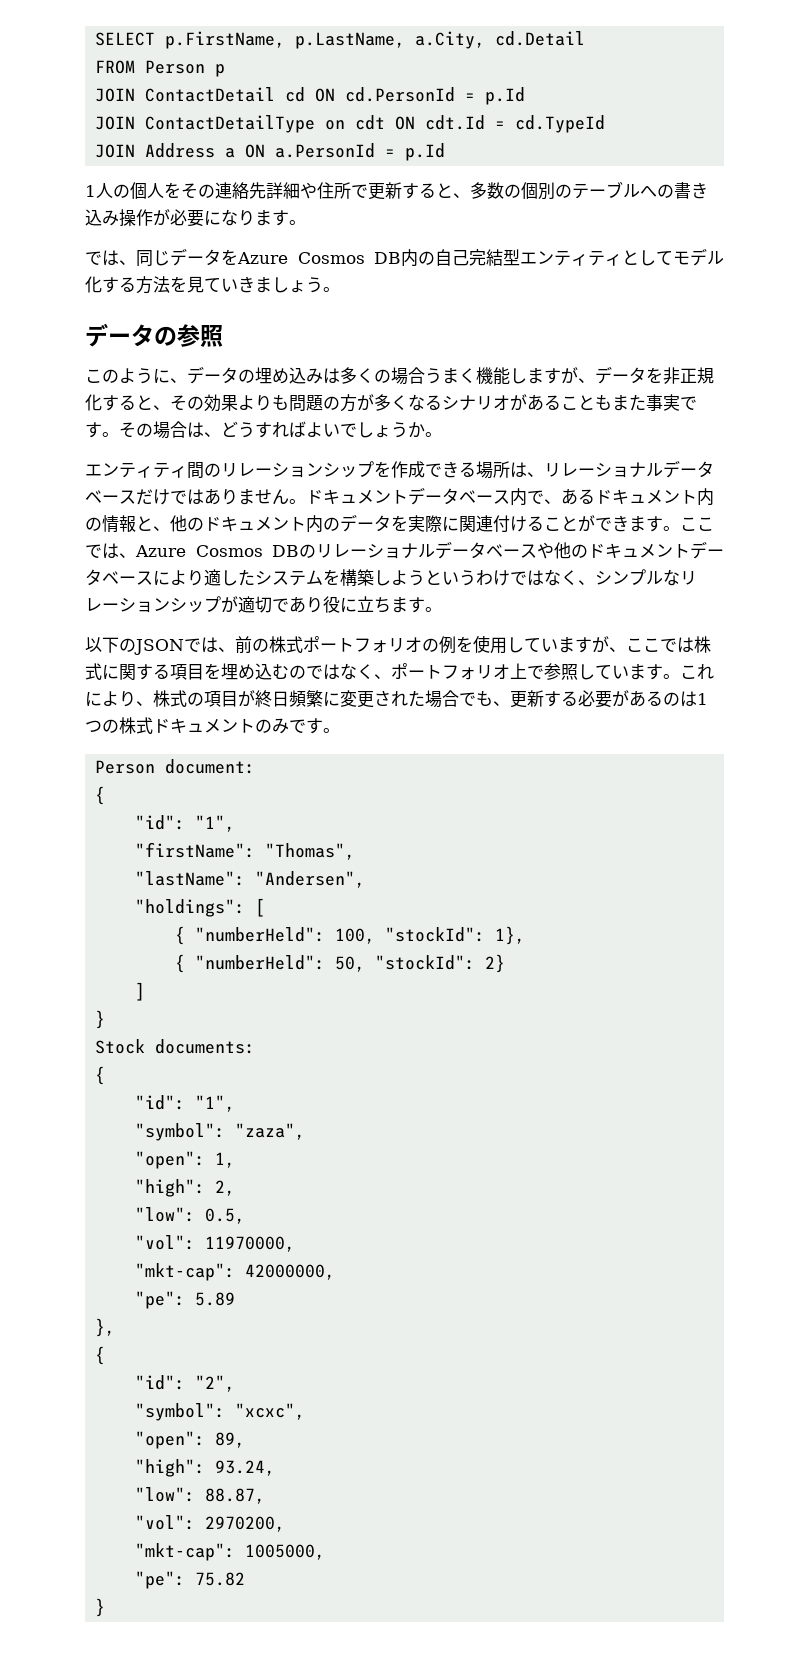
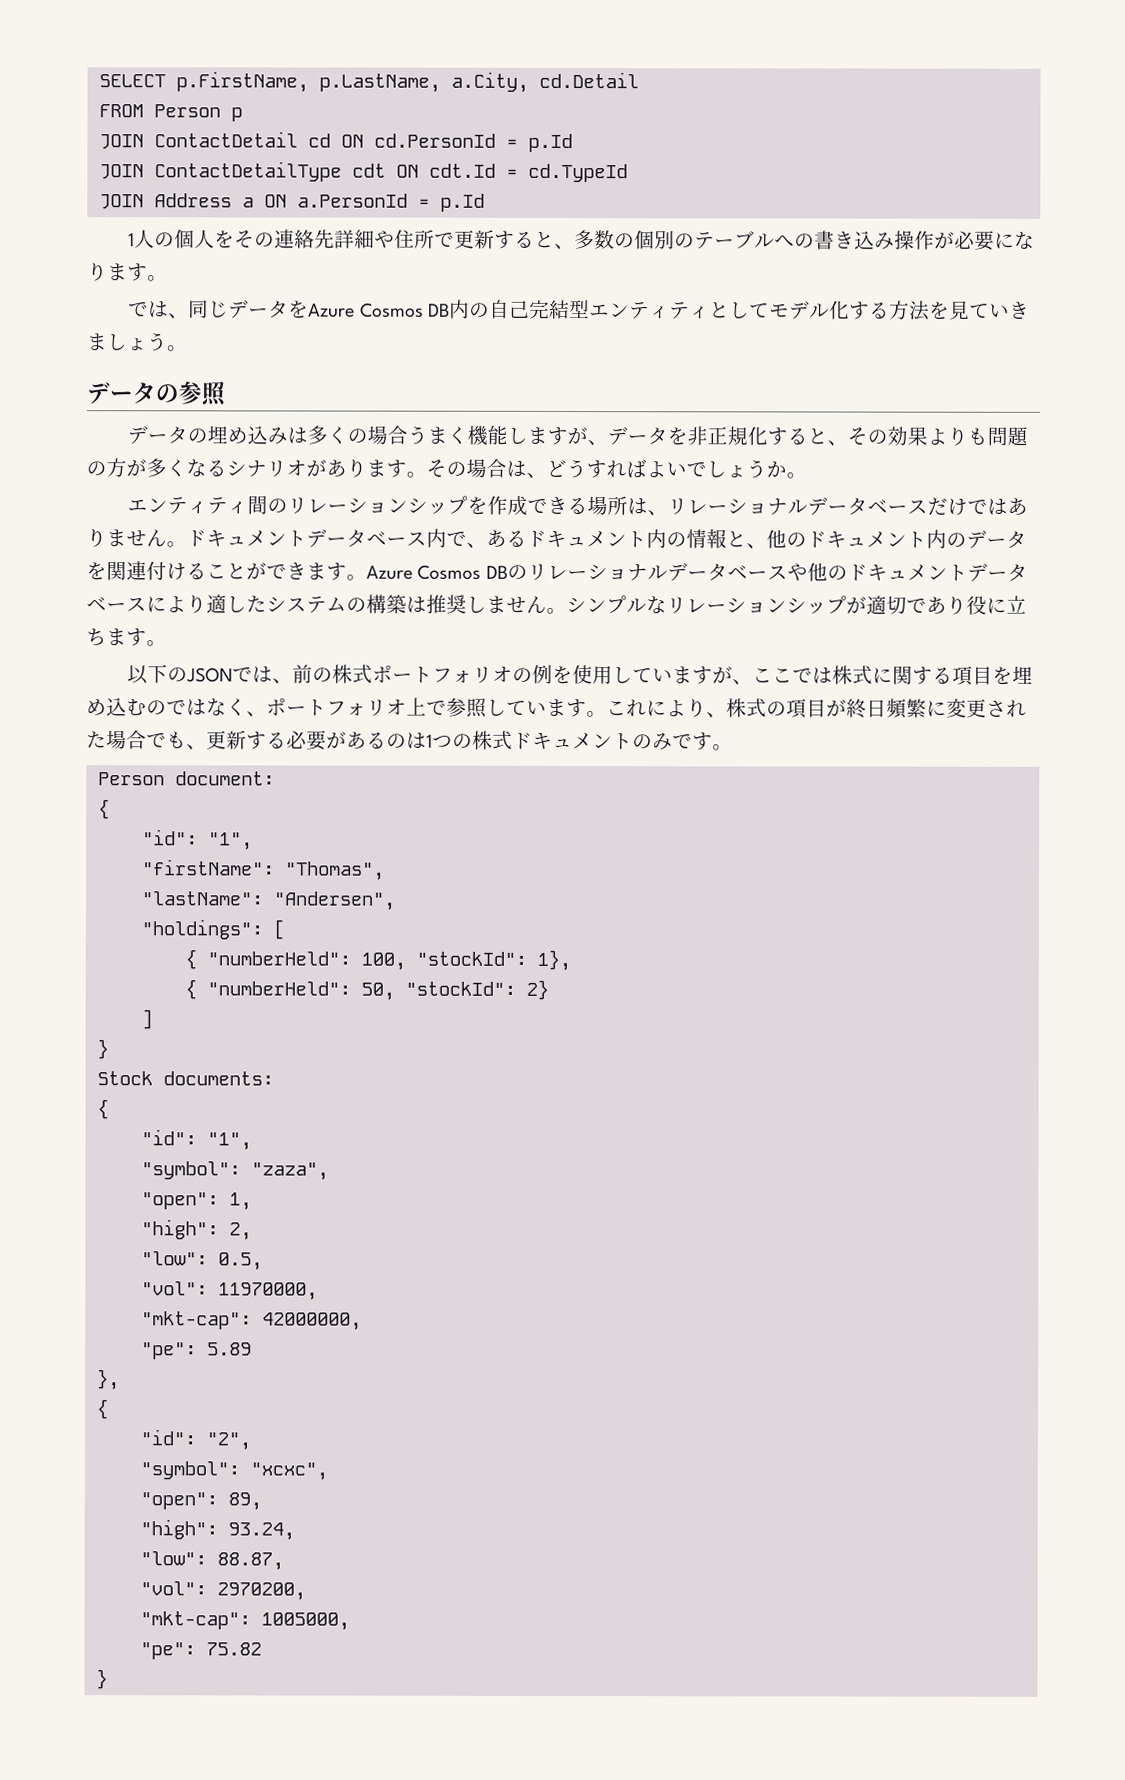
- JOIN ContactDetailType on cdt ON cdt.Id = cd.TypeId
+ JOIN ContactDetailType cdt ON cdt.Id = cd.TypeId
- このように、データの埋め込みは多くの場合うまく機能しますが、データを非正規化すると、その効果よりも問題の方が多くなるシナリオがあることもまた事実です。
+ データの埋め込みは多くの場合うまく機能しますが、データを非正規化すると、その効果よりも問題の方が多くなるシナリオがあります。
- ドキュメントデータベース内で、あるドキュメント内の情報と、他のドキュメント内のデータを実際に関連付けることができます。
+ ドキュメントデータベース内で、あるドキュメント内の情報と、他のドキュメント内のデータを関連付けることができます。
- ここでは、Azure Cosmos DBのリレーショナルデータベースや他のドキュメントデータベースにより適したシステムを構築しようというわけではなく、シンプルなリレーションシップが適切であり役に立ちます。
+ Azure Cosmos DBのリレーショナルデータベースや他のドキュメントデータベースにより適したシステムの構築は推奨しません。シンプルなリレーションシップが適切であり役に立ちます。

